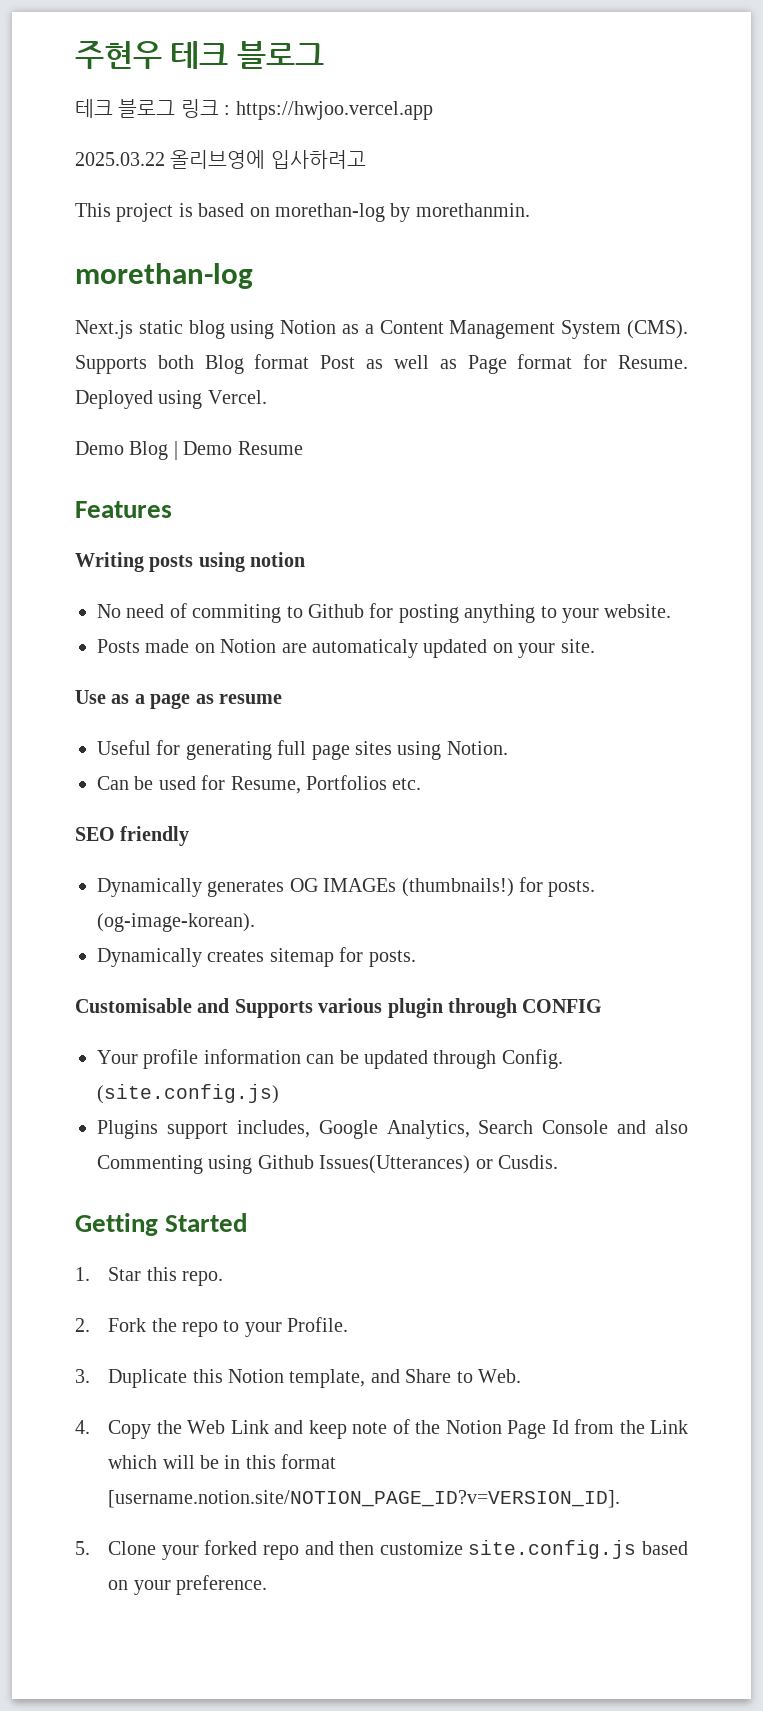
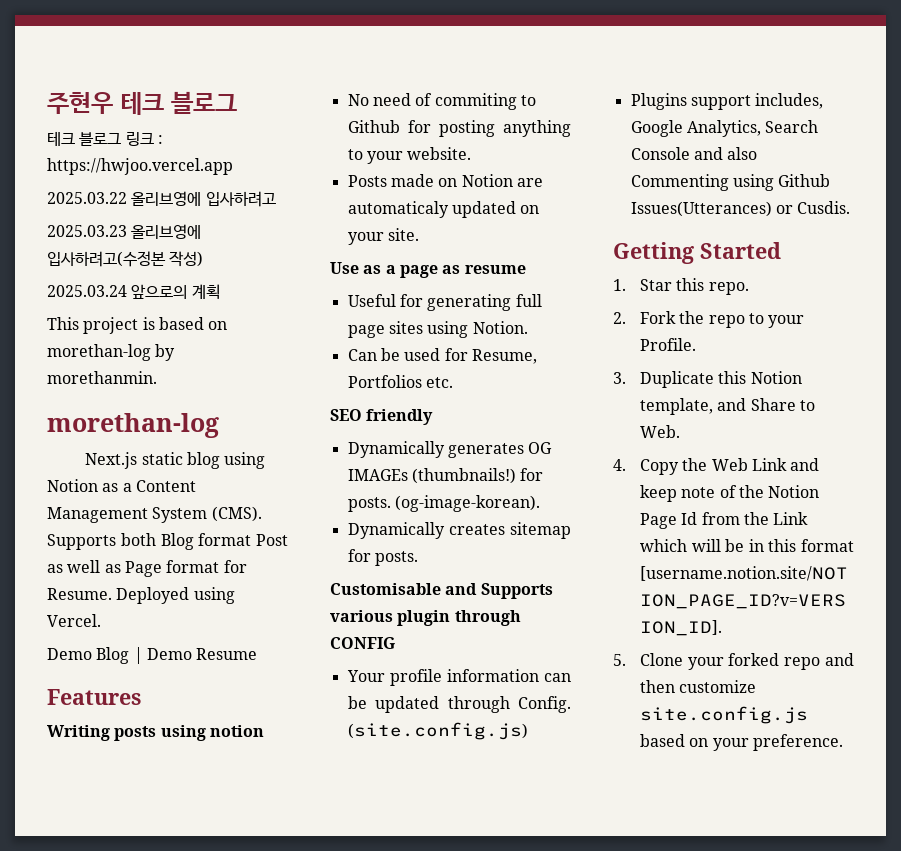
+ 2025.03.23 올리브영에 입사하려고(수정본 작성)
+ 2025.03.24 앞으로의 계획

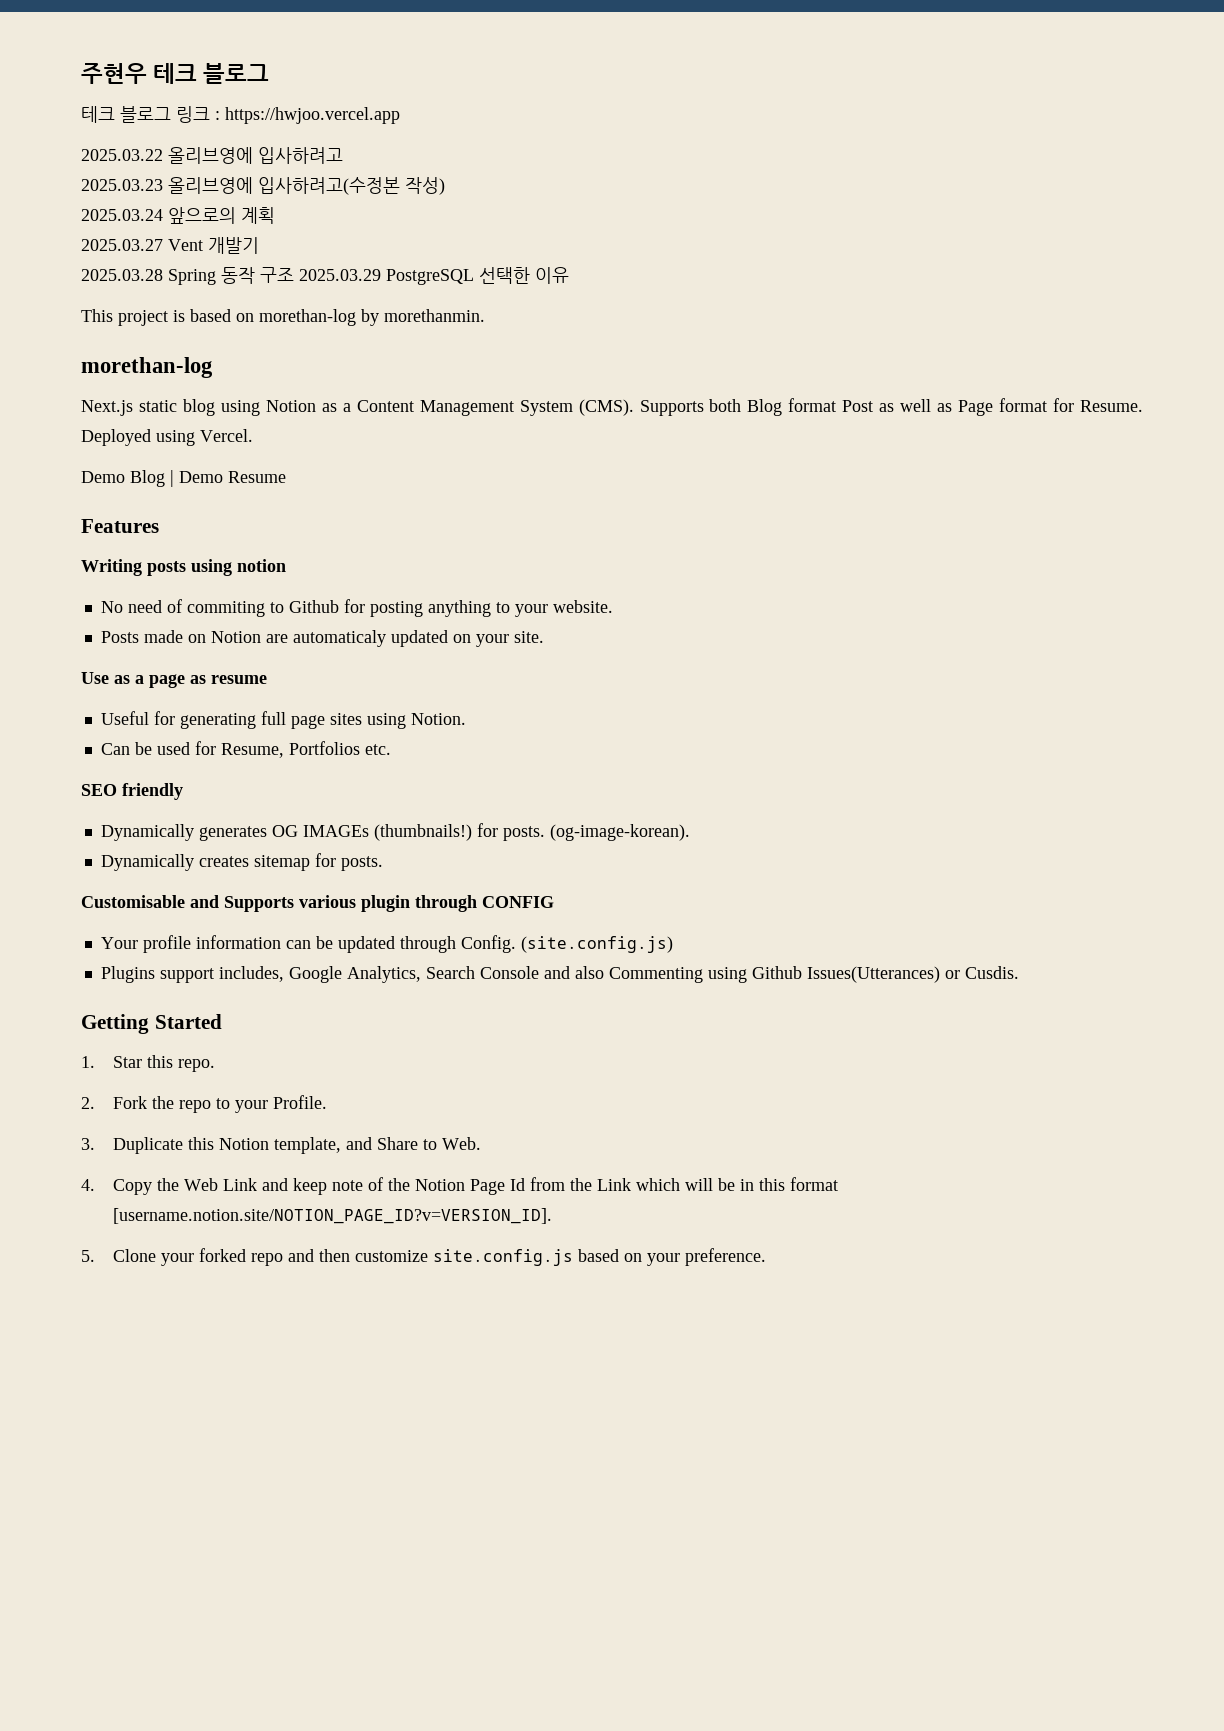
+ 2025.03.27 Vent 개발기
+ 2025.03.28 Spring 동작 구조 2025.03.29 PostgreSQL 선택한 이유

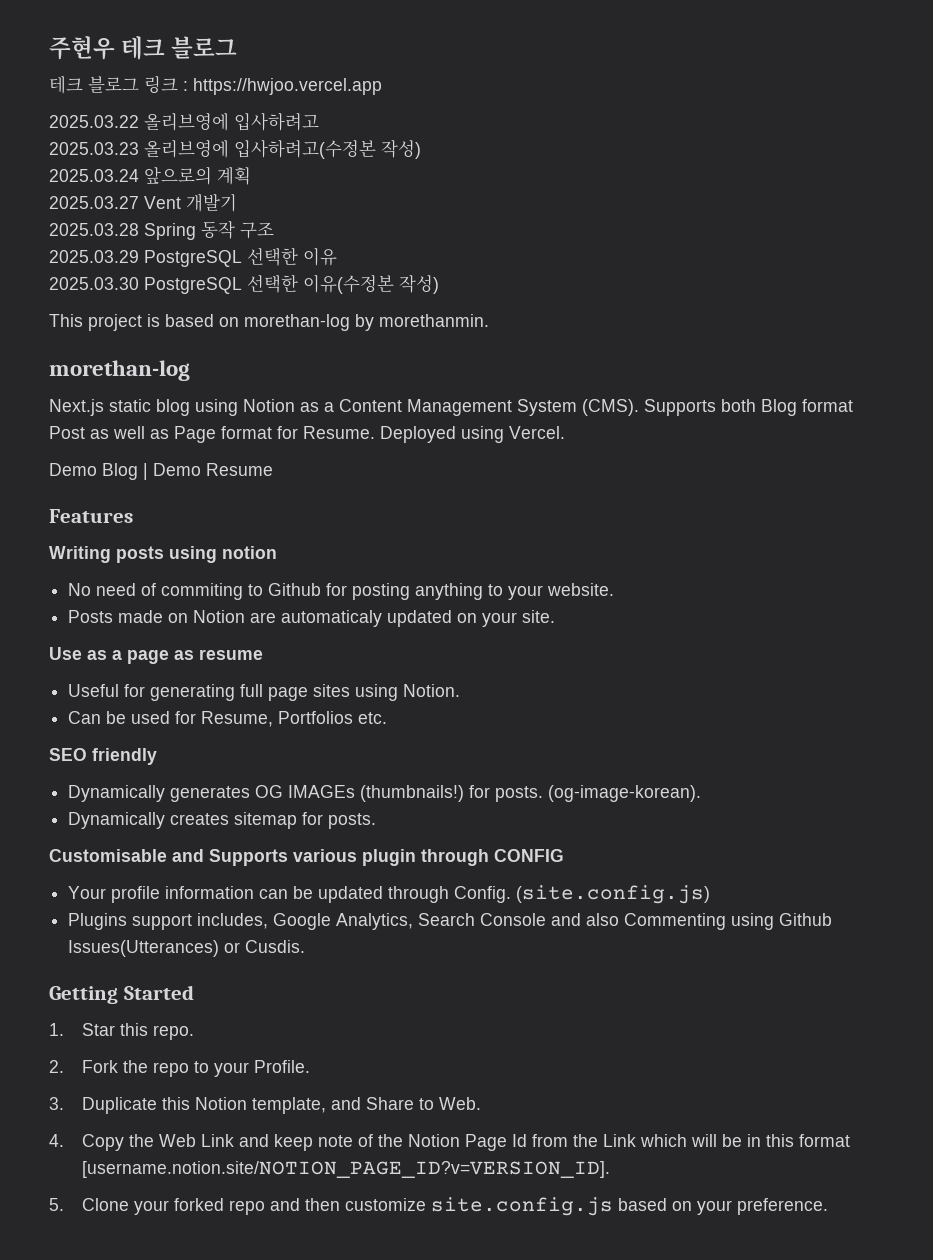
- 2025.03.28 Spring 동작 구조 2025.03.29 PostgreSQL 선택한 이유
+ 2025.03.28 Spring 동작 구조
+ 2025.03.29 PostgreSQL 선택한 이유
+ 2025.03.30 PostgreSQL 선택한 이유(수정본 작성)

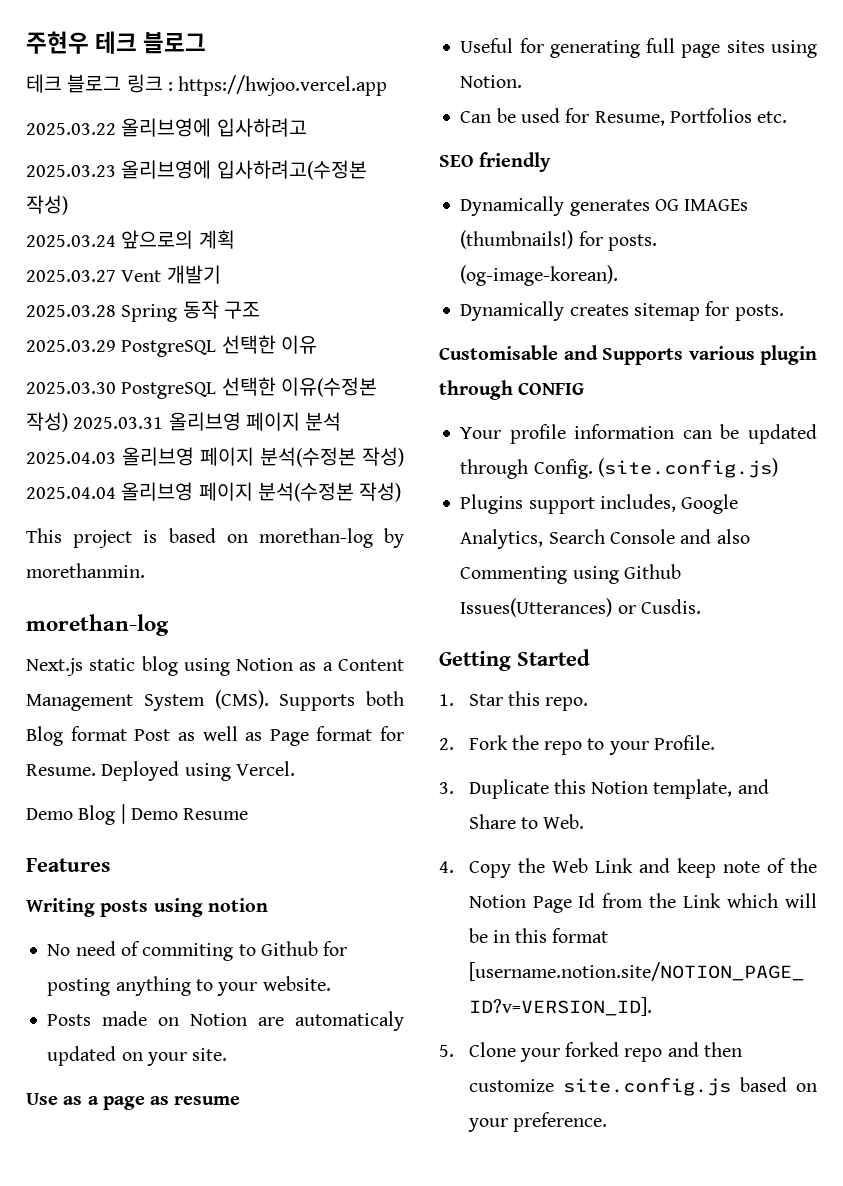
- 2025.03.30 PostgreSQL 선택한 이유(수정본 작성)
+ 2025.03.30 PostgreSQL 선택한 이유(수정본 작성) 2025.03.31 올리브영 페이지 분석 2025.04.03 올리브영 페이지 분석(수정본 작성) 2025.04.04 올리브영 페이지 분석(수정본 작성)

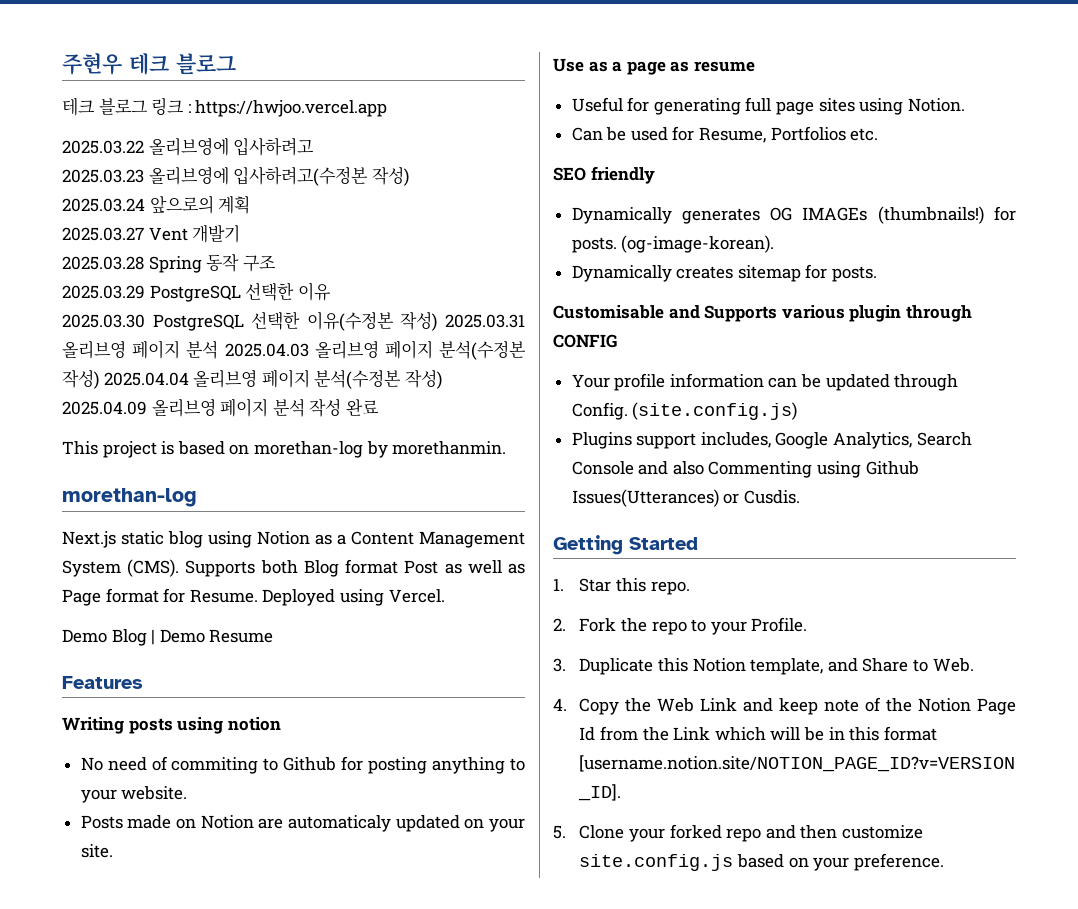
- 2025.03.30 PostgreSQL 선택한 이유(수정본 작성) 2025.03.31 올리브영 페이지 분석 2025.04.03 올리브영 페이지 분석(수정본 작성) 2025.04.04 올리브영 페이지 분석(수정본 작성)
+ 2025.03.30 PostgreSQL 선택한 이유(수정본 작성) 2025.03.31 올리브영 페이지 분석 2025.04.03 올리브영 페이지 분석(수정본 작성) 2025.04.04 올리브영 페이지 분석(수정본 작성) 2025.04.09 올리브영 페이지 분석 작성 완료

